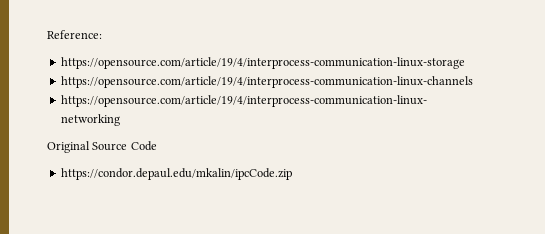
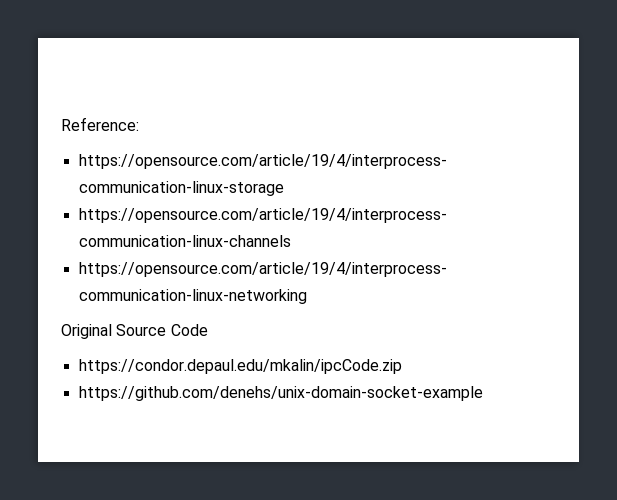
+ https://github.com/denehs/unix-domain-socket-example

